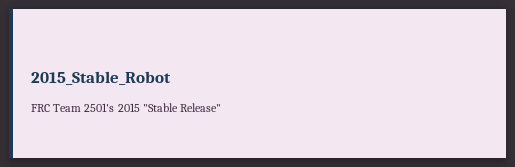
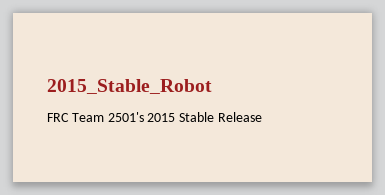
- FRC Team 2501's 2015 "Stable Release"
+ FRC Team 2501's 2015 Stable Release

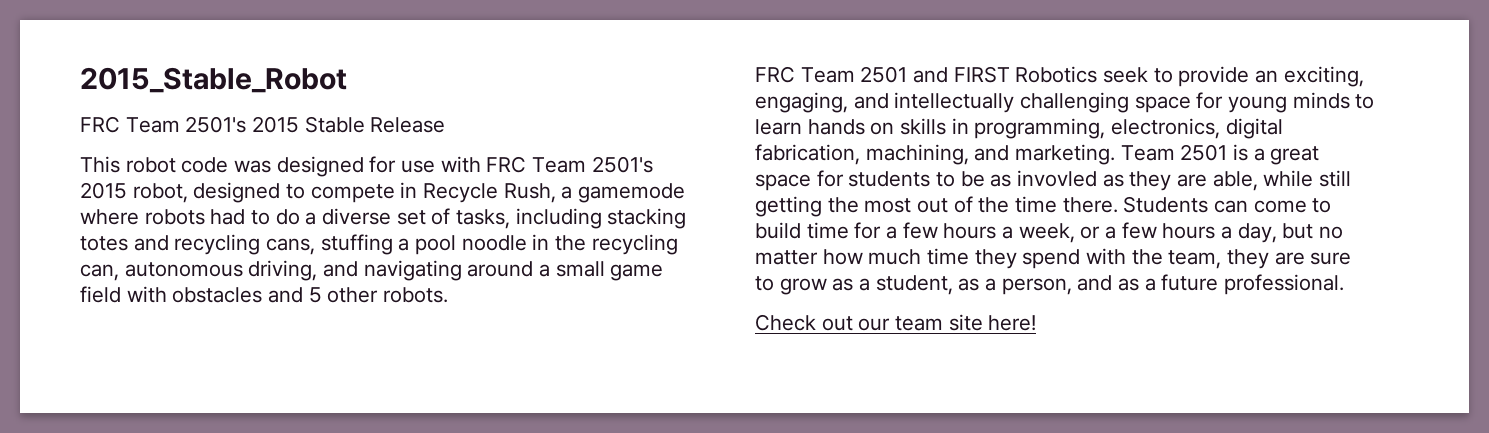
+ This robot code was designed for use with FRC Team 2501's 2015 robot, designed to compete in Recycle Rush, a gamemode where robots had to do a diverse set of tasks, including stacking totes and recycling cans, stuffing a pool noodle in the recycling can, autonomous driving, and navigating around a small game field with obstacles and 5 other robots.
+ FRC Team 2501 and FIRST Robotics seek to provide an exciting, engaging, and intellectually challenging space for young minds to learn hands on skills in programming, electronics, digital fabrication, machining, and marketing. Team 2501 is a great space for students to be as invovled as they are able, while still getting the most out of the time there. Students can come to build time for a few hours a week, or a few hours a day, but no matter how much time they spend with the team, they are sure to grow as a student, as a person, and as a future professional.
+ Check out our team site here!

